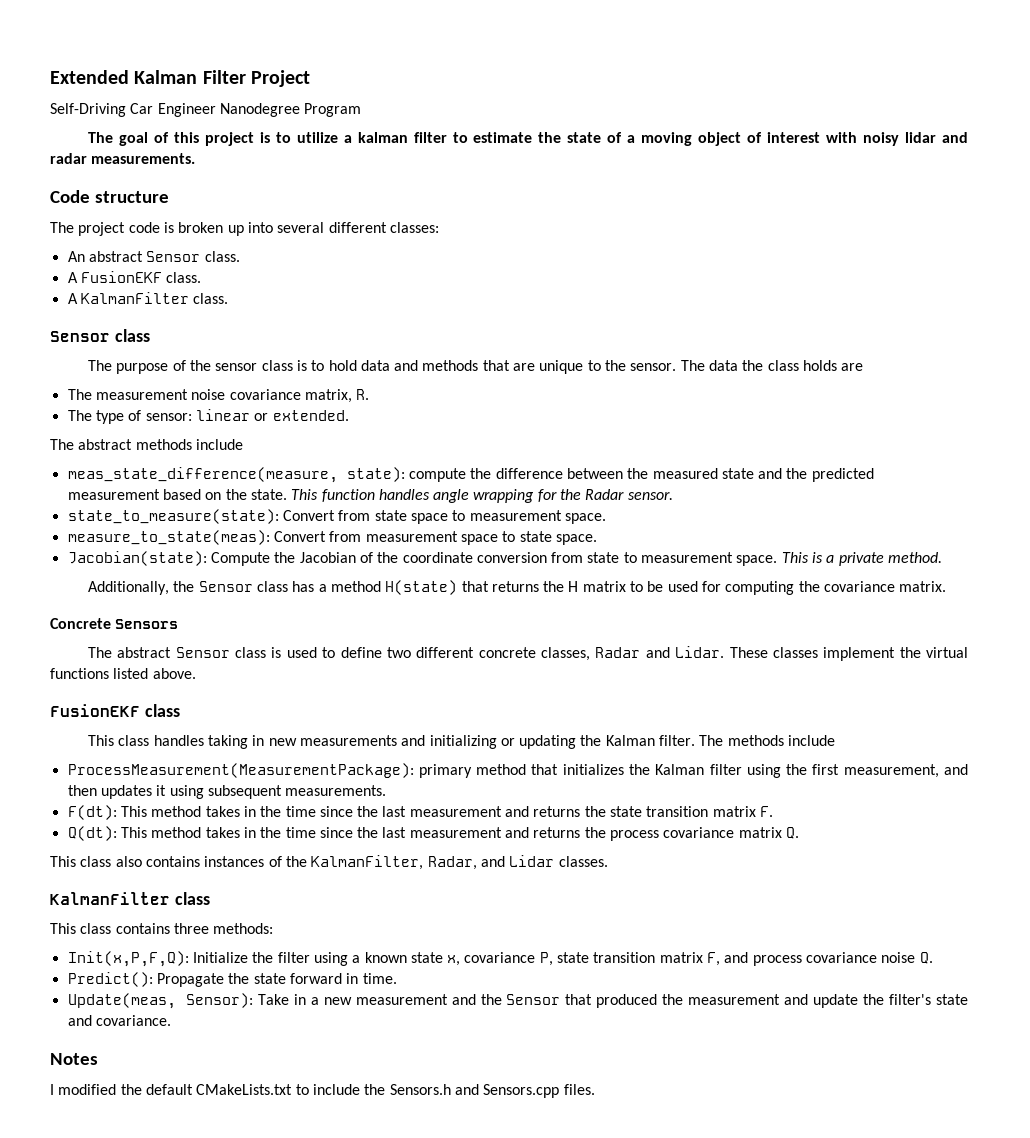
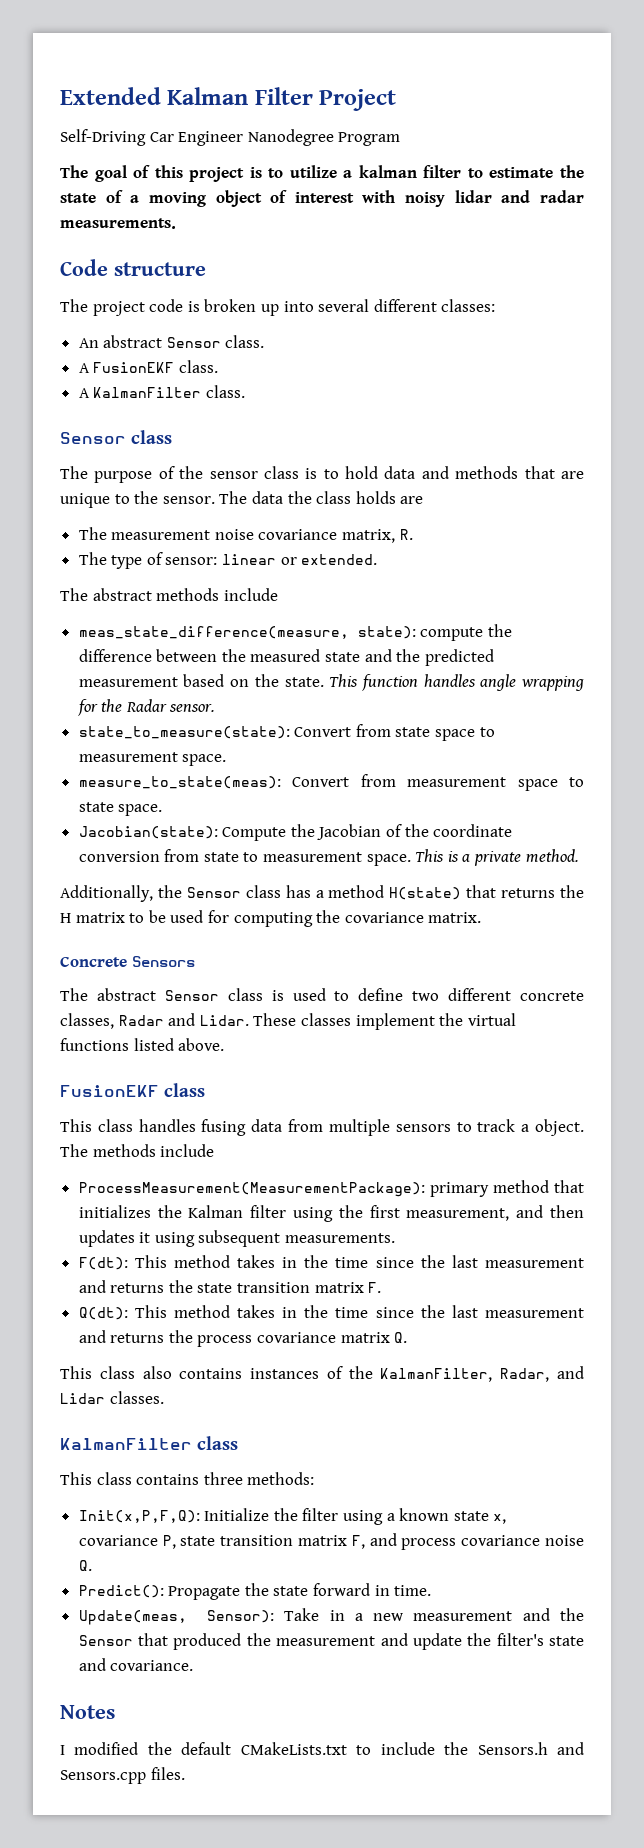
- This class handles taking in new measurements and initializing or updating the Kalman filter.
+ This class handles fusing data from multiple sensors to track a object.

